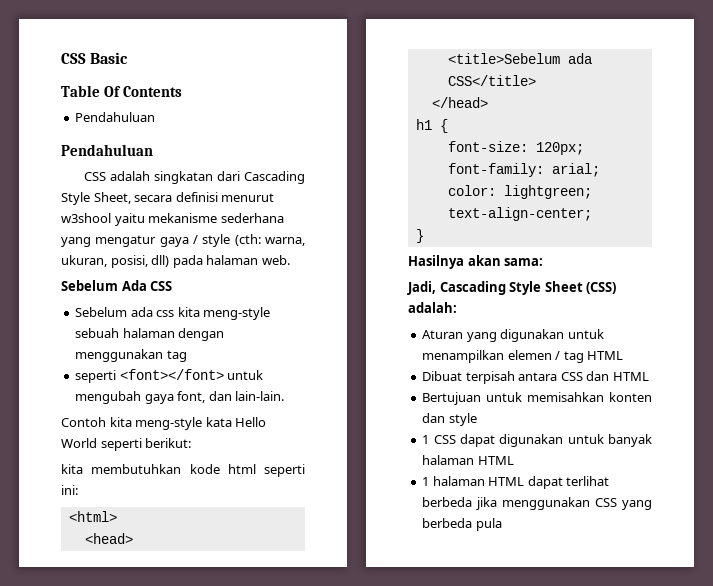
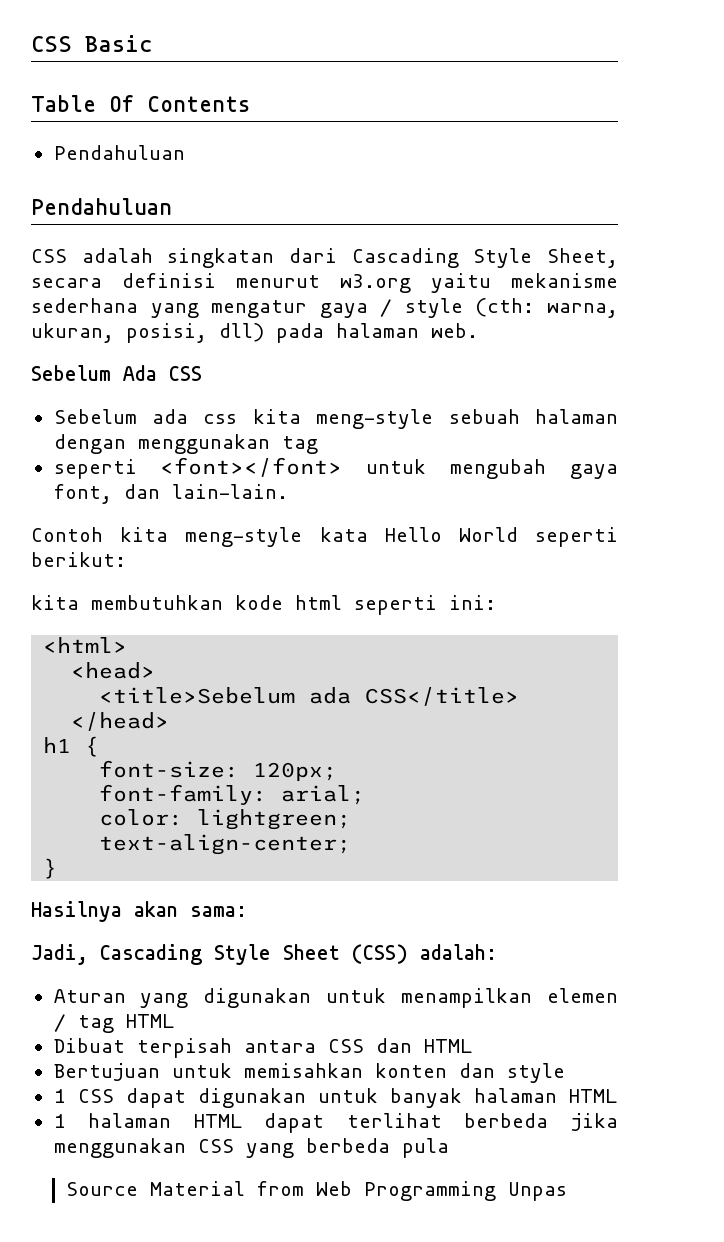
- CSS adalah singkatan dari Cascading Style Sheet, secara definisi menurut w3shool yaitu mekanisme sederhana yang mengatur gaya / style (cth: warna, ukuran, posisi, dll) pada halaman web.
+ CSS adalah singkatan dari Cascading Style Sheet, secara definisi menurut w3.org yaitu mekanisme sederhana yang mengatur gaya / style (cth: warna, ukuran, posisi, dll) pada halaman web.
+ Source Material from Web Programming Unpas

